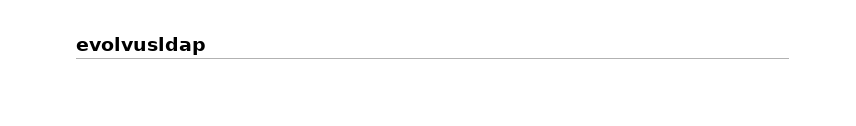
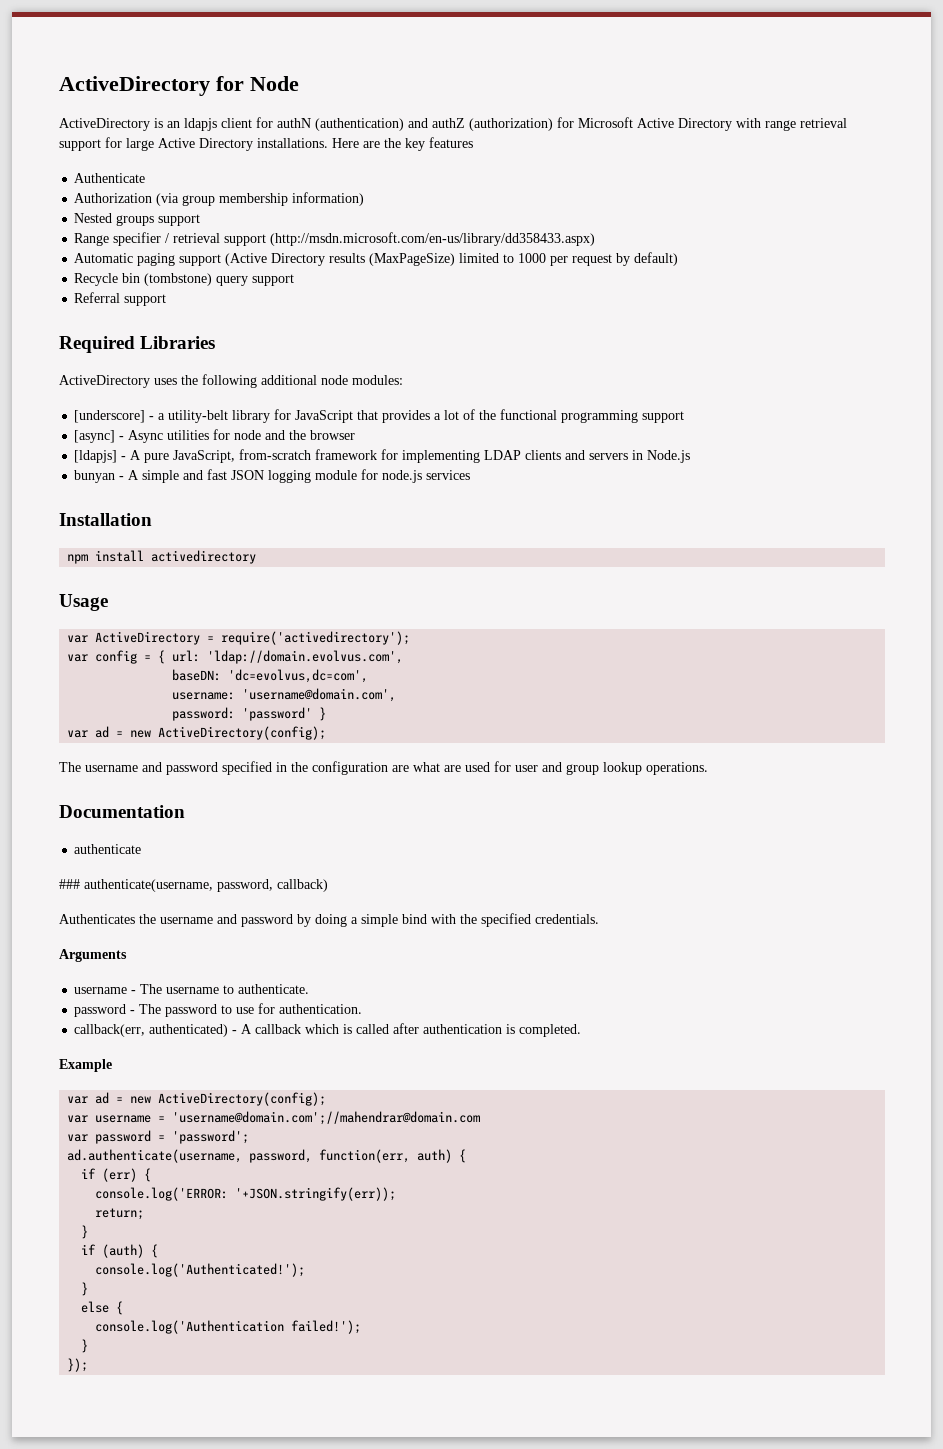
- evolvusldap
+ ActiveDirectory for Node
+ ActiveDirectory is an ldapjs client for authN (authentication) and authZ (authorization) for Microsoft Active Directory with range retrieval support for large Active Directory installations. Here are the key features
+ Authenticate
+ Authorization (via group membership information)
+ Nested groups support
+ Range specifier / retrieval support (http://msdn.microsoft.com/en-us/library/dd358433.aspx)
+ Automatic paging support (Active Directory results (MaxPageSize) limited to 1000 per request by default)
+ Recycle bin (tombstone) query support
+ Referral support
+ Required Libraries
+ ActiveDirectory uses the following additional node modules:
+ [underscore] - a utility-belt library for JavaScript that provides a lot of the functional programming support
+ [async] - Async utilities for node and the browser
+ [ldapjs] - A pure JavaScript, from-scratch framework for implementing LDAP clients and servers in Node.js
+ bunyan - A simple and fast JSON logging module for node.js services
+ Installation
+ npm install activedirectory
+ Usage
+ var ActiveDirectory = require('activedirectory');
+ var config = { url: 'ldap://domain.evolvus.com',
+ baseDN: 'dc=evolvus,dc=com',
+ username: 'username@domain.com',
+ password: 'password' }
+ var ad = new ActiveDirectory(config);
+ The username and password specified in the configuration are what are used for user and group lookup operations.
+ Documentation
+ authenticate
+ ### authenticate(username, password, callback)
+ Authenticates the username and password by doing a simple bind with the specified credentials.
+ Arguments
+ username - The username to authenticate.
+ password - The password to use for authentication.
+ callback(err, authenticated) - A callback which is called after authentication is completed.
+ Example
+ var ad = new ActiveDirectory(config);
+ var username = 'username@domain.com';//mahendrar@domain.com
+ var password = 'password';
+ ad.authenticate(username, password, function(err, auth) {
+ if (err) {
+ console.log('ERROR: '+JSON.stringify(err));
+ return;
+ }
+ if (auth) {
+ console.log('Authenticated!');
+ }
+ else {
+ console.log('Authentication failed!');
+ }
+ });

